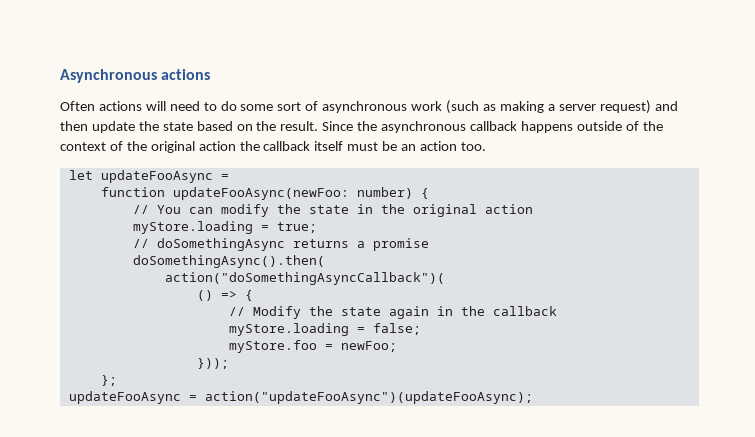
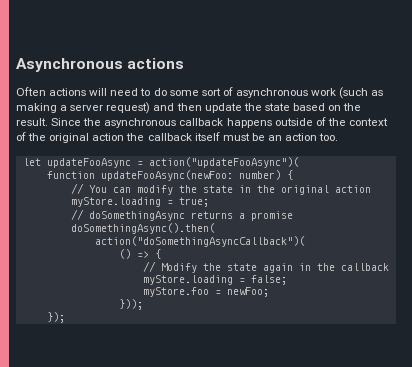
- let updateFooAsync =
+ let updateFooAsync = action("updateFooAsync")(
- };
- updateFooAsync = action("updateFooAsync")(updateFooAsync);
+ });

